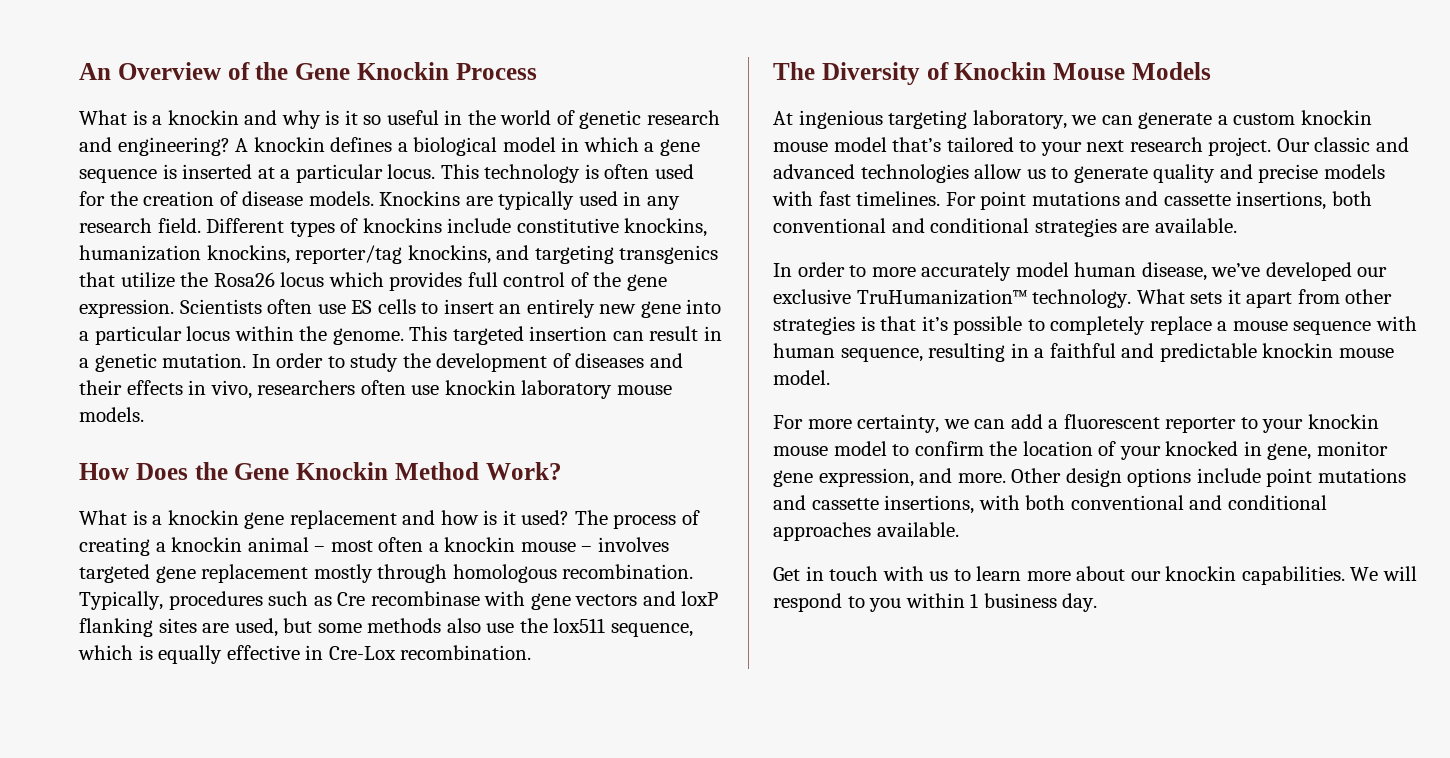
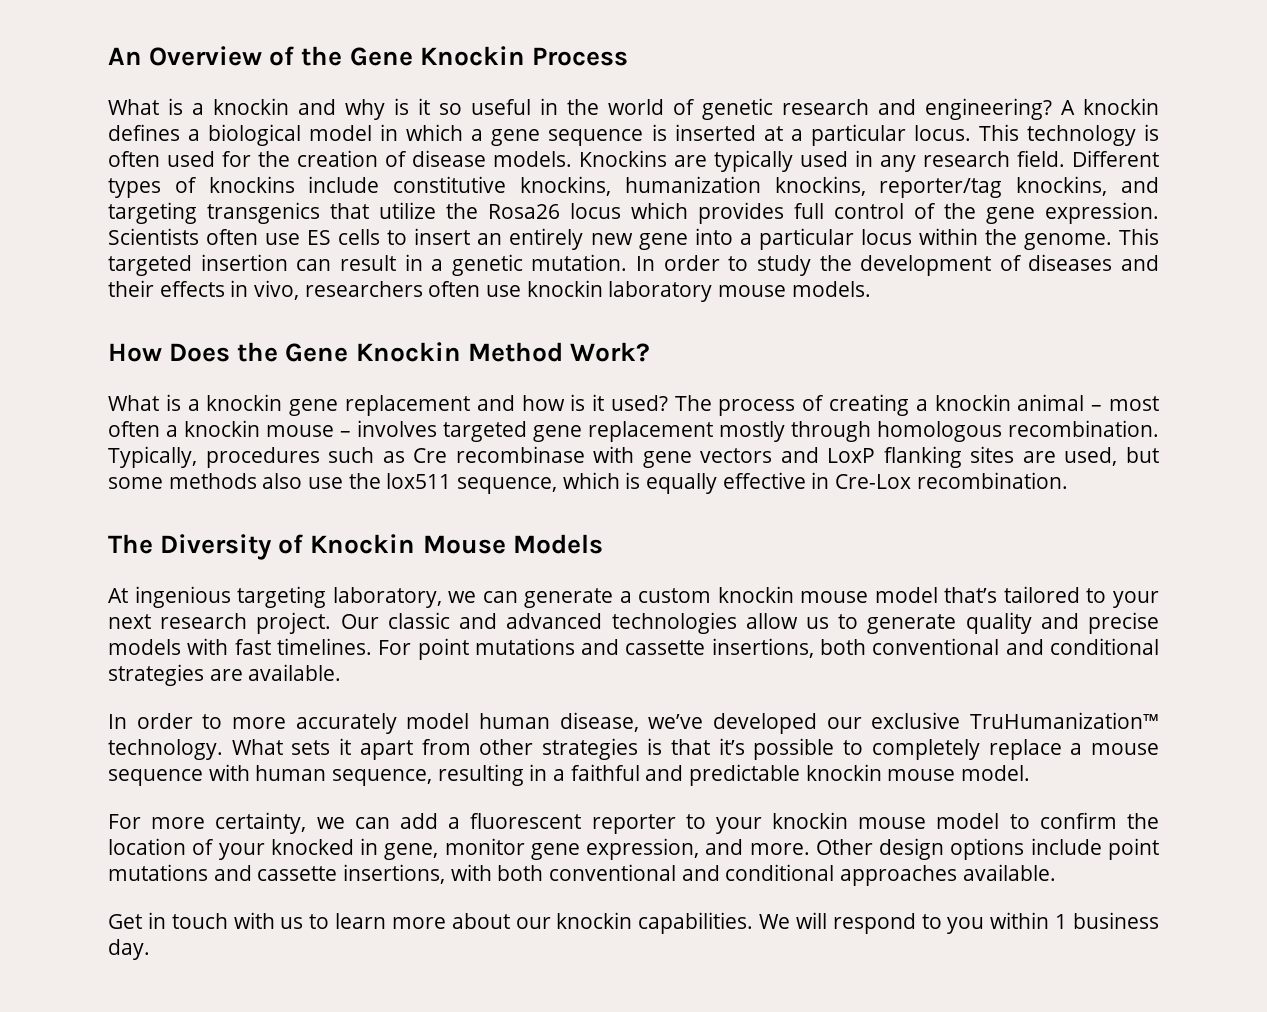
- Typically, procedures such as Cre recombinase with gene vectors and loxP flanking sites are used, but some methods also use the lox511 sequence, which is equally effective in Cre-Lox recombination.
+ Typically, procedures such as Cre recombinase with gene vectors and LoxP flanking sites are used, but some methods also use the lox511 sequence, which is equally effective in Cre-Lox recombination.

